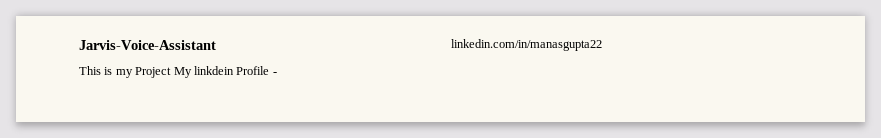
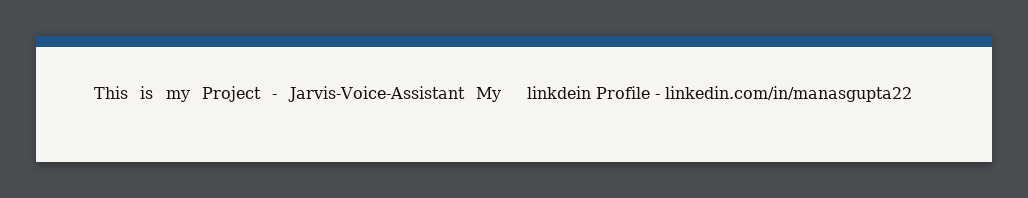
- Jarvis-Voice-Assistant
- This is my Project My linkdein Profile - linkedin.com/in/manasgupta22
+ This is my Project - Jarvis-Voice-Assistant My linkdein Profile - linkedin.com/in/manasgupta22

